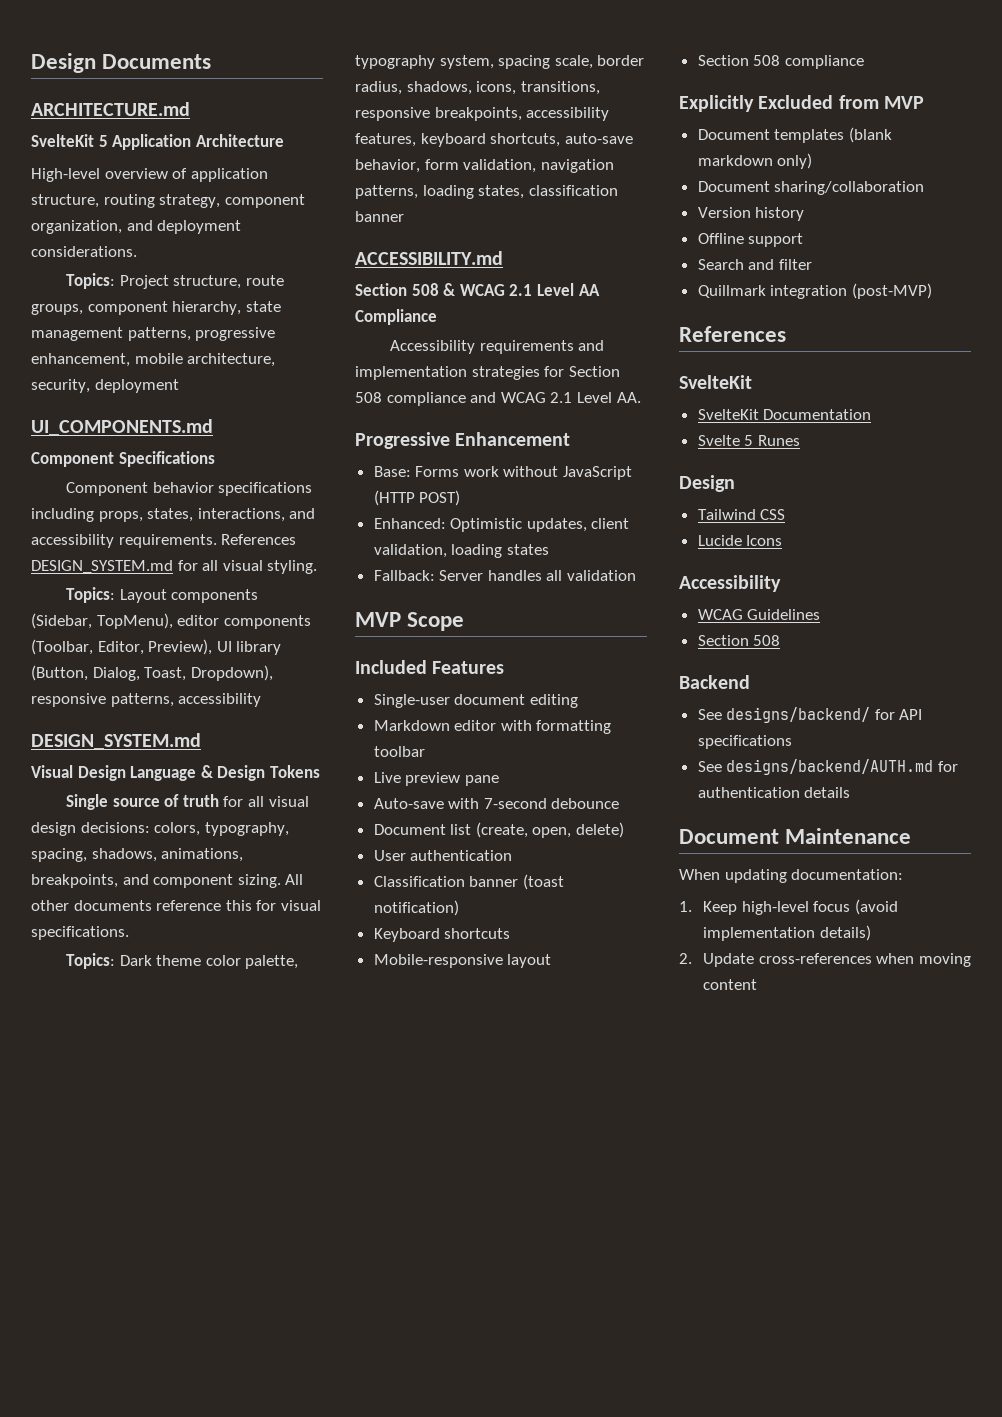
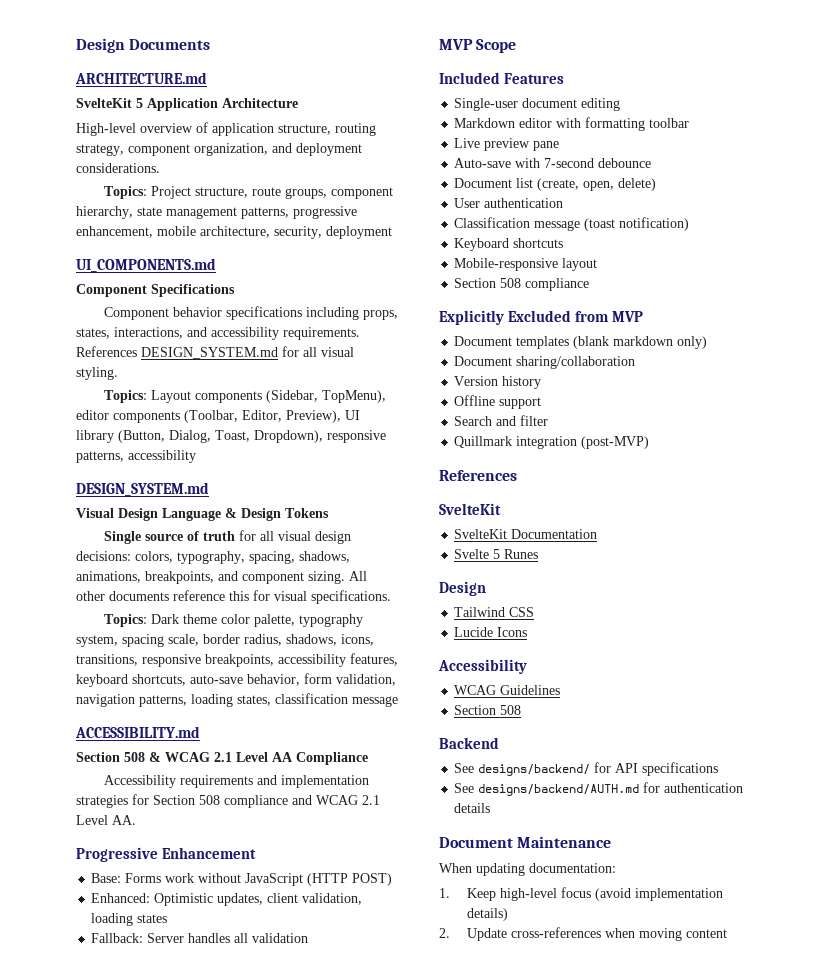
- Topics: Dark theme color palette, typography system, spacing scale, border radius, shadows, icons, transitions, responsive breakpoints, accessibility features, keyboard shortcuts, auto-save behavior, form validation, navigation patterns, loading states, classification banner
+ Topics: Dark theme color palette, typography system, spacing scale, border radius, shadows, icons, transitions, responsive breakpoints, accessibility features, keyboard shortcuts, auto-save behavior, form validation, navigation patterns, loading states, classification message
- Classification banner (toast notification)
+ Classification message (toast notification)

